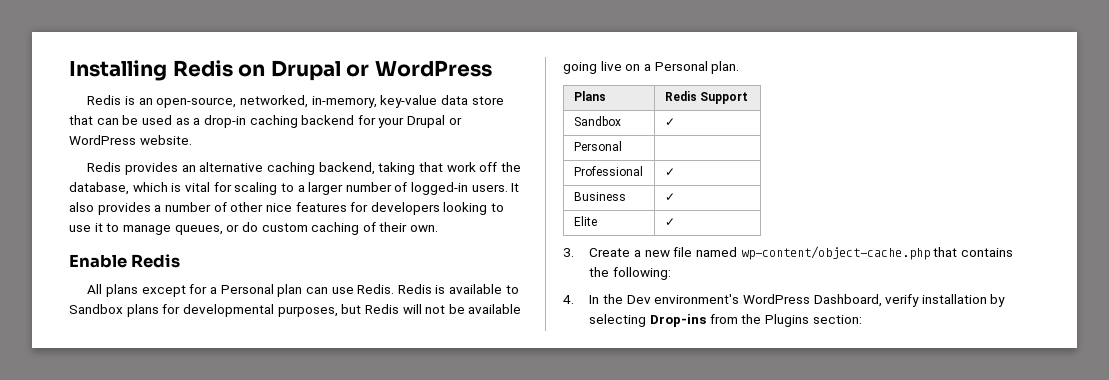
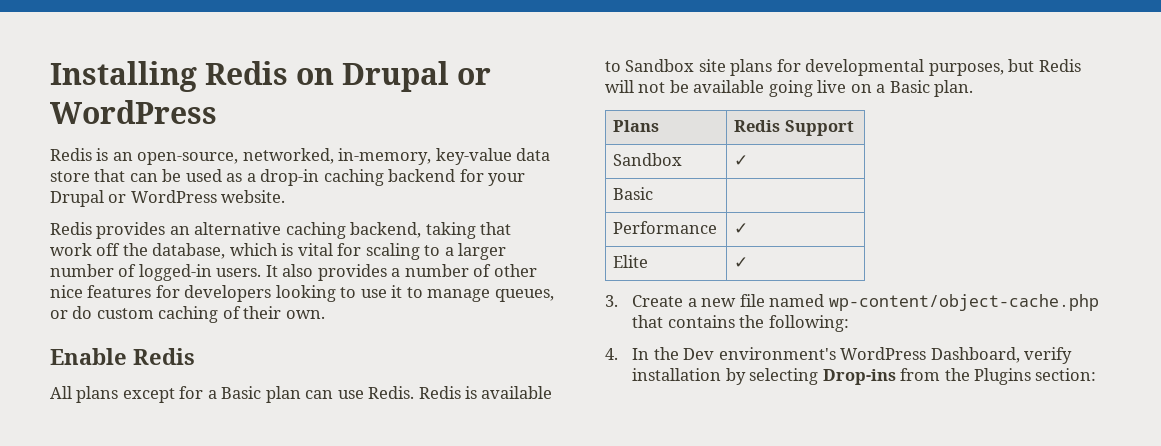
- All plans except for a Personal plan can use Redis.
+ All plans except for a Basic plan can use Redis.
- Redis is available to Sandbox plans for developmental purposes, but Redis will not be available going live on a Personal plan.
+ Redis is available to Sandbox site plans for developmental purposes, but Redis will not be available going live on a Basic plan.
- Personal |
- Professional | ✓
- Business | ✓
+ Basic |
+ Performance | ✓

